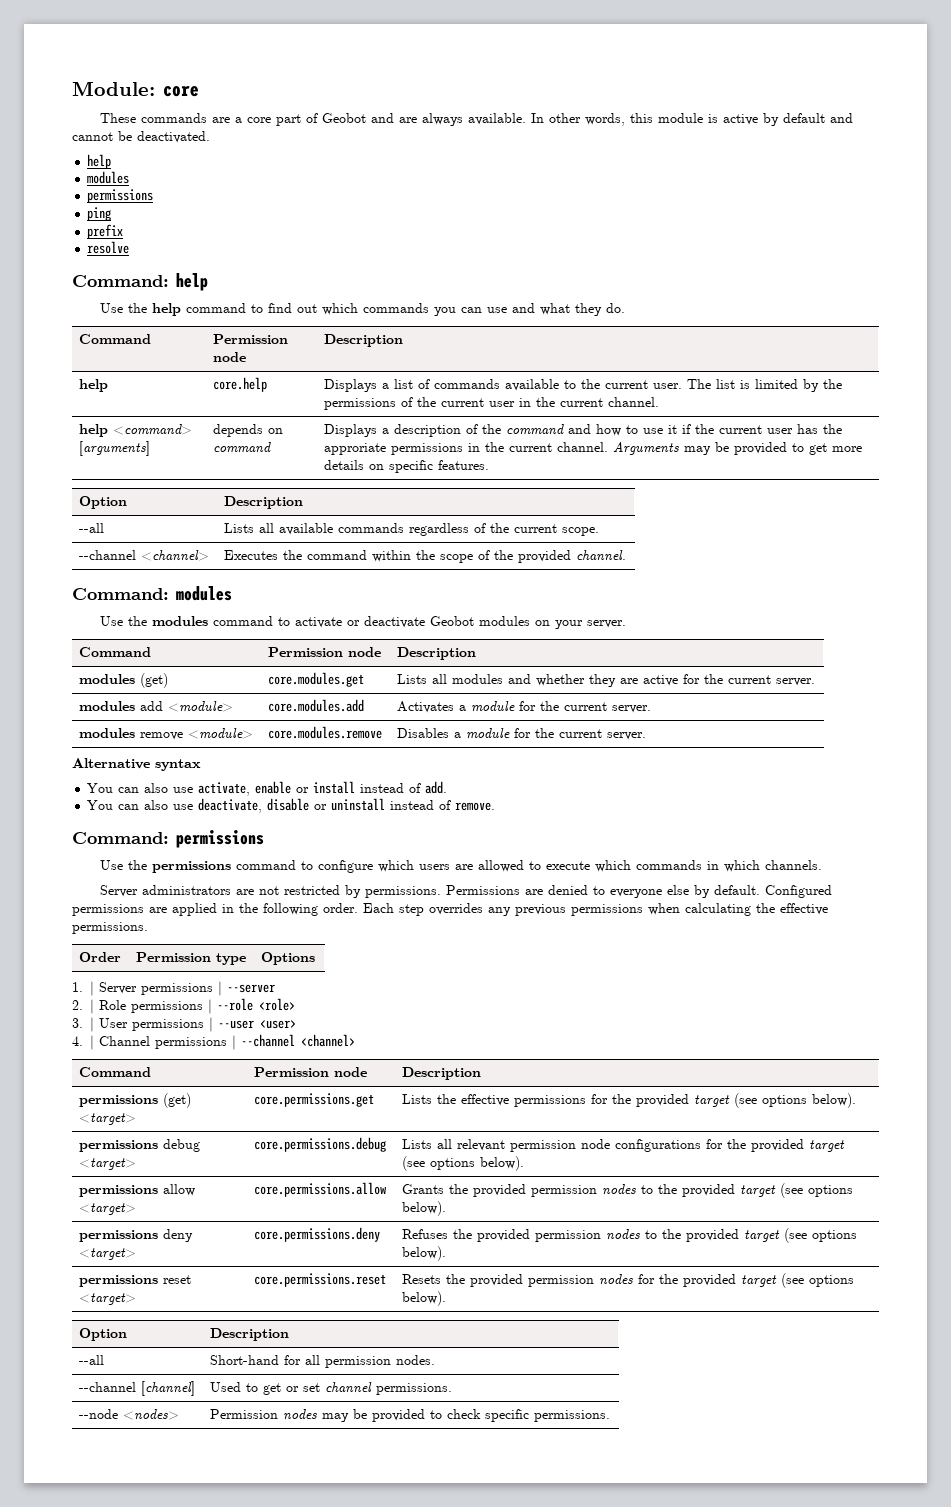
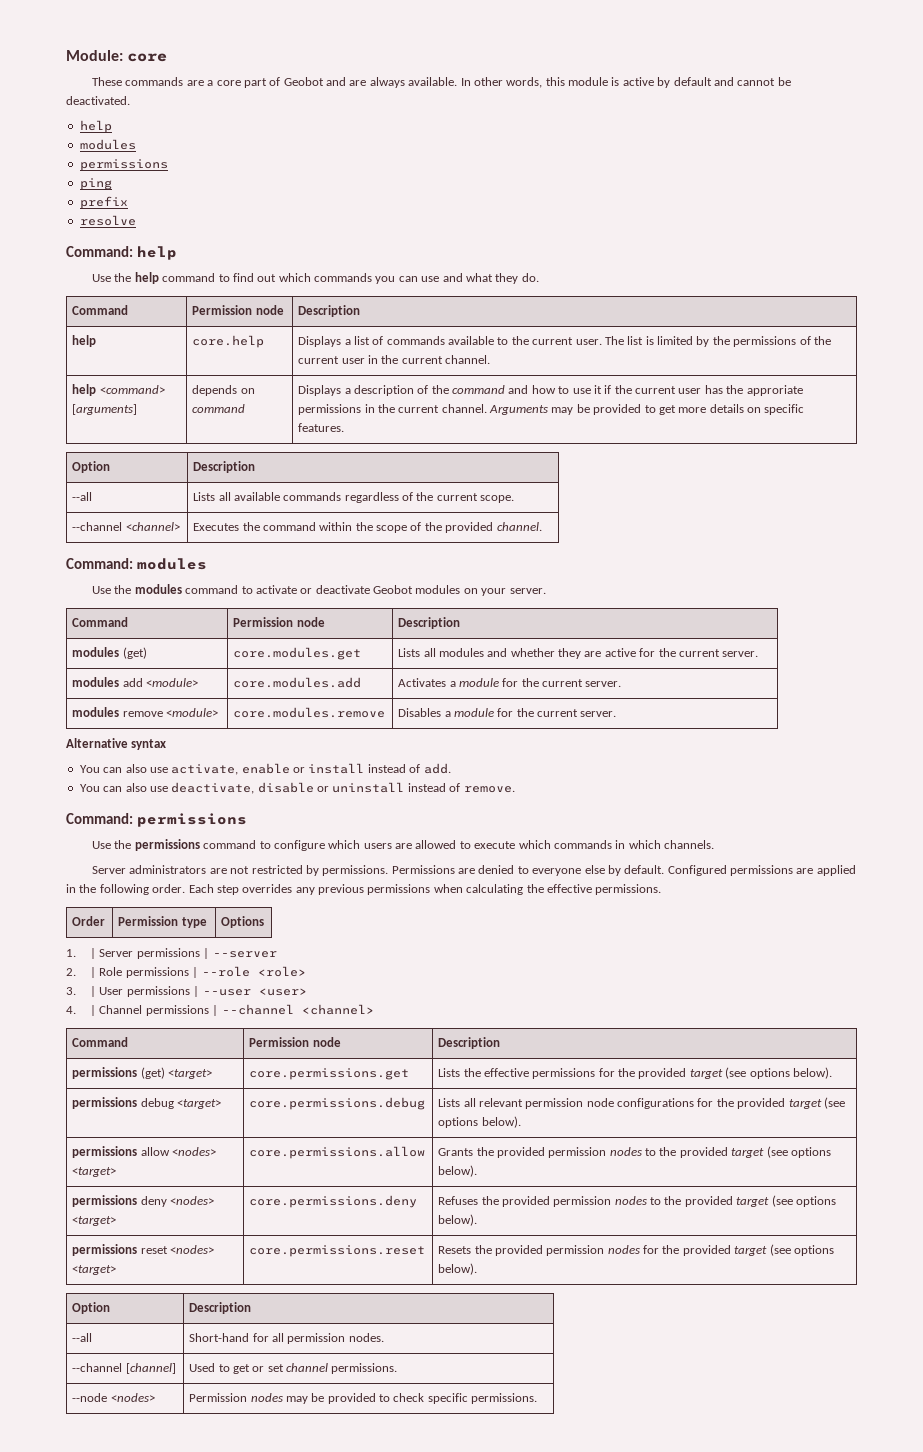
- permissions allow <target> | core.permissions.allow | Grants the provided permission nodes to the provided target (see options below).
+ permissions allow <nodes> <target> | core.permissions.allow | Grants the provided permission nodes to the provided target (see options below).
- permissions deny <target> | core.permissions.deny | Refuses the provided permission nodes to the provided target (see options below).
+ permissions deny <nodes> <target> | core.permissions.deny | Refuses the provided permission nodes to the provided target (see options below).
- permissions reset <target> | core.permissions.reset | Resets the provided permission nodes for the provided target (see options below).
+ permissions reset <nodes> <target> | core.permissions.reset | Resets the provided permission nodes for the provided target (see options below).

